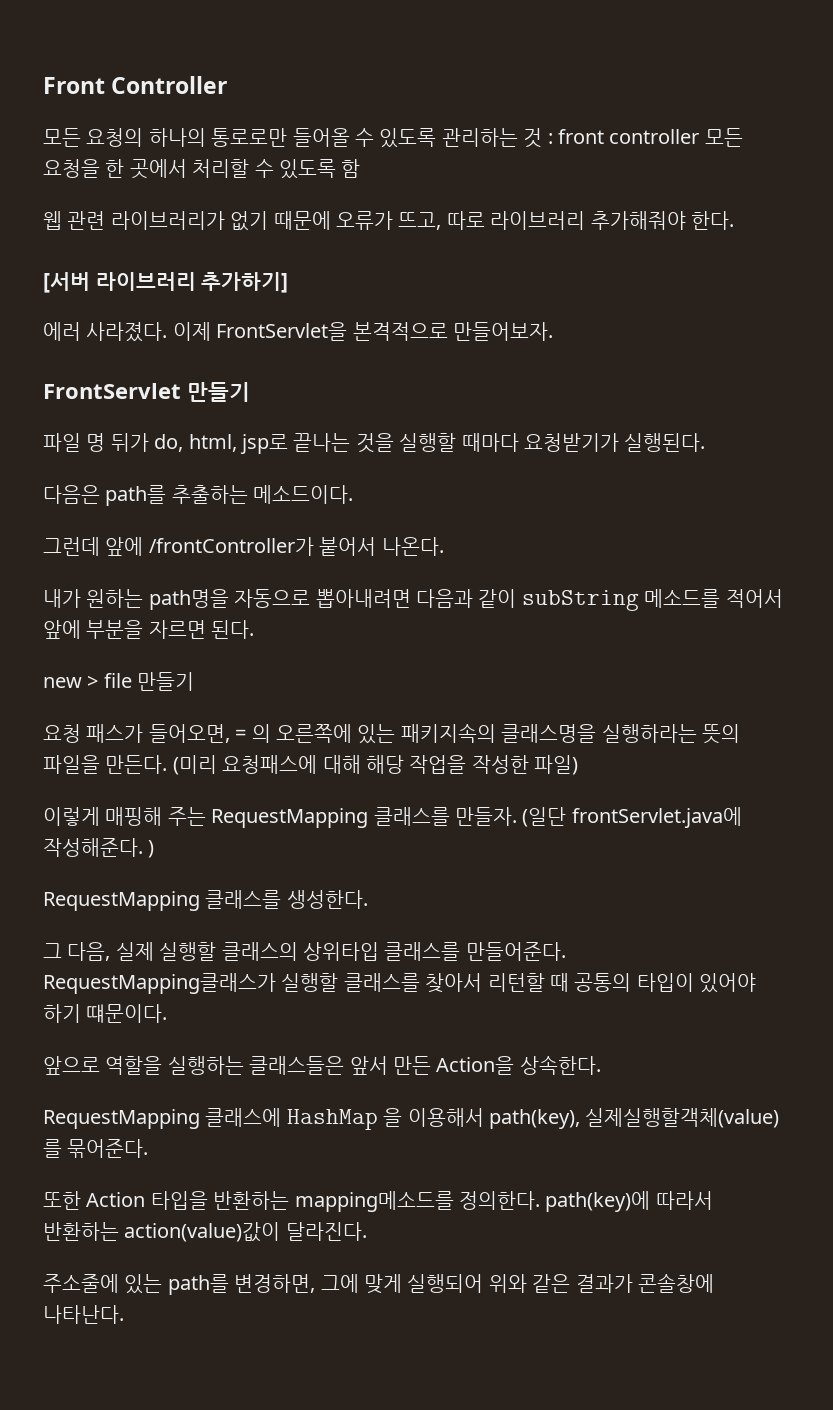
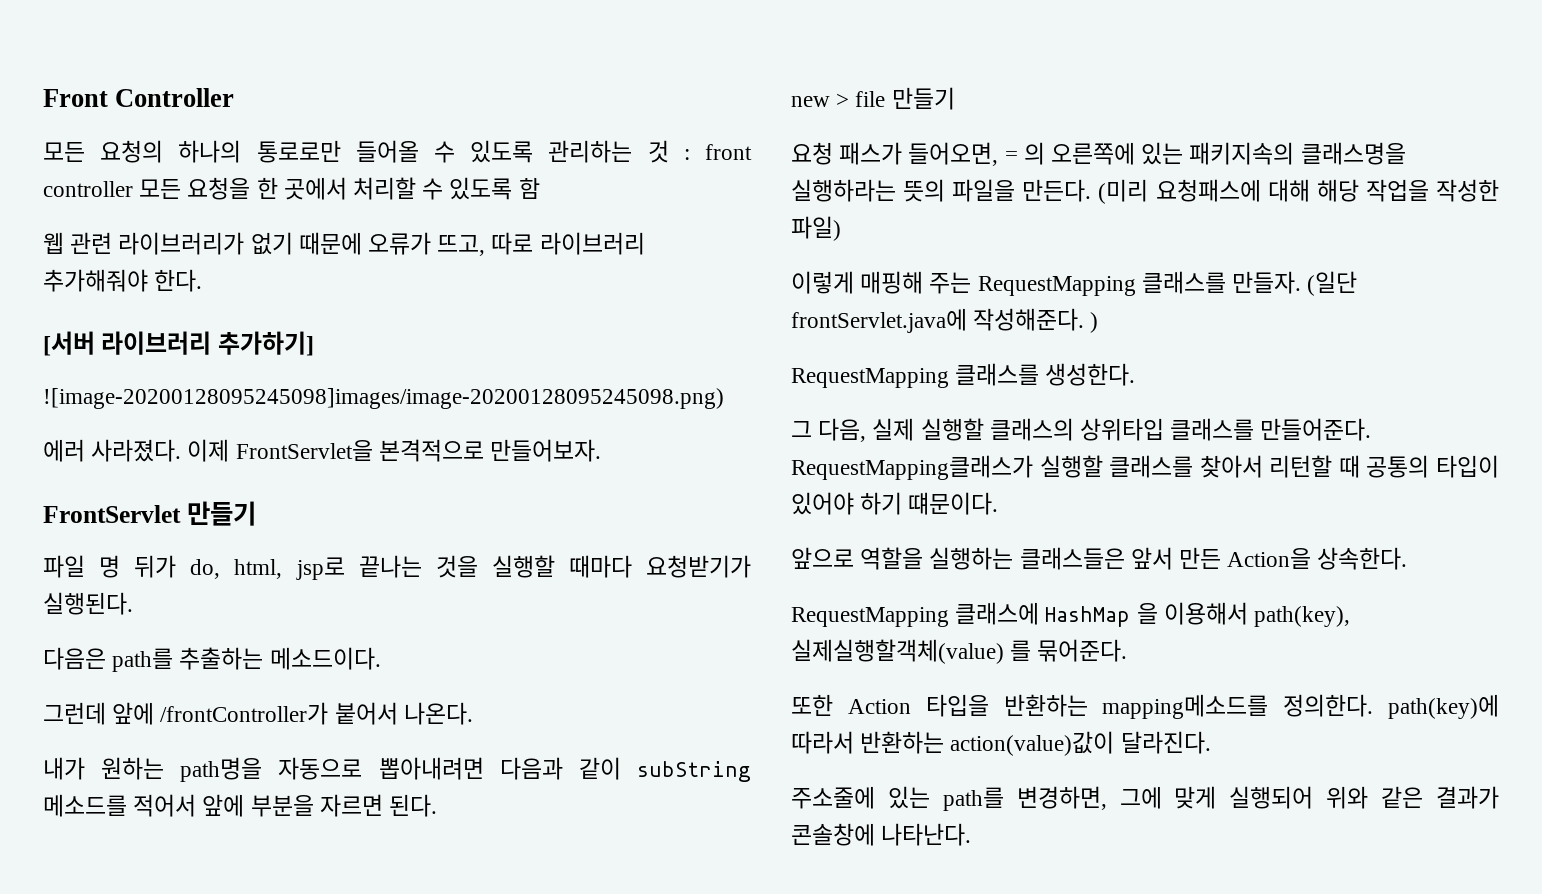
+ ![image-20200128095245098]images/image-20200128095245098.png)

